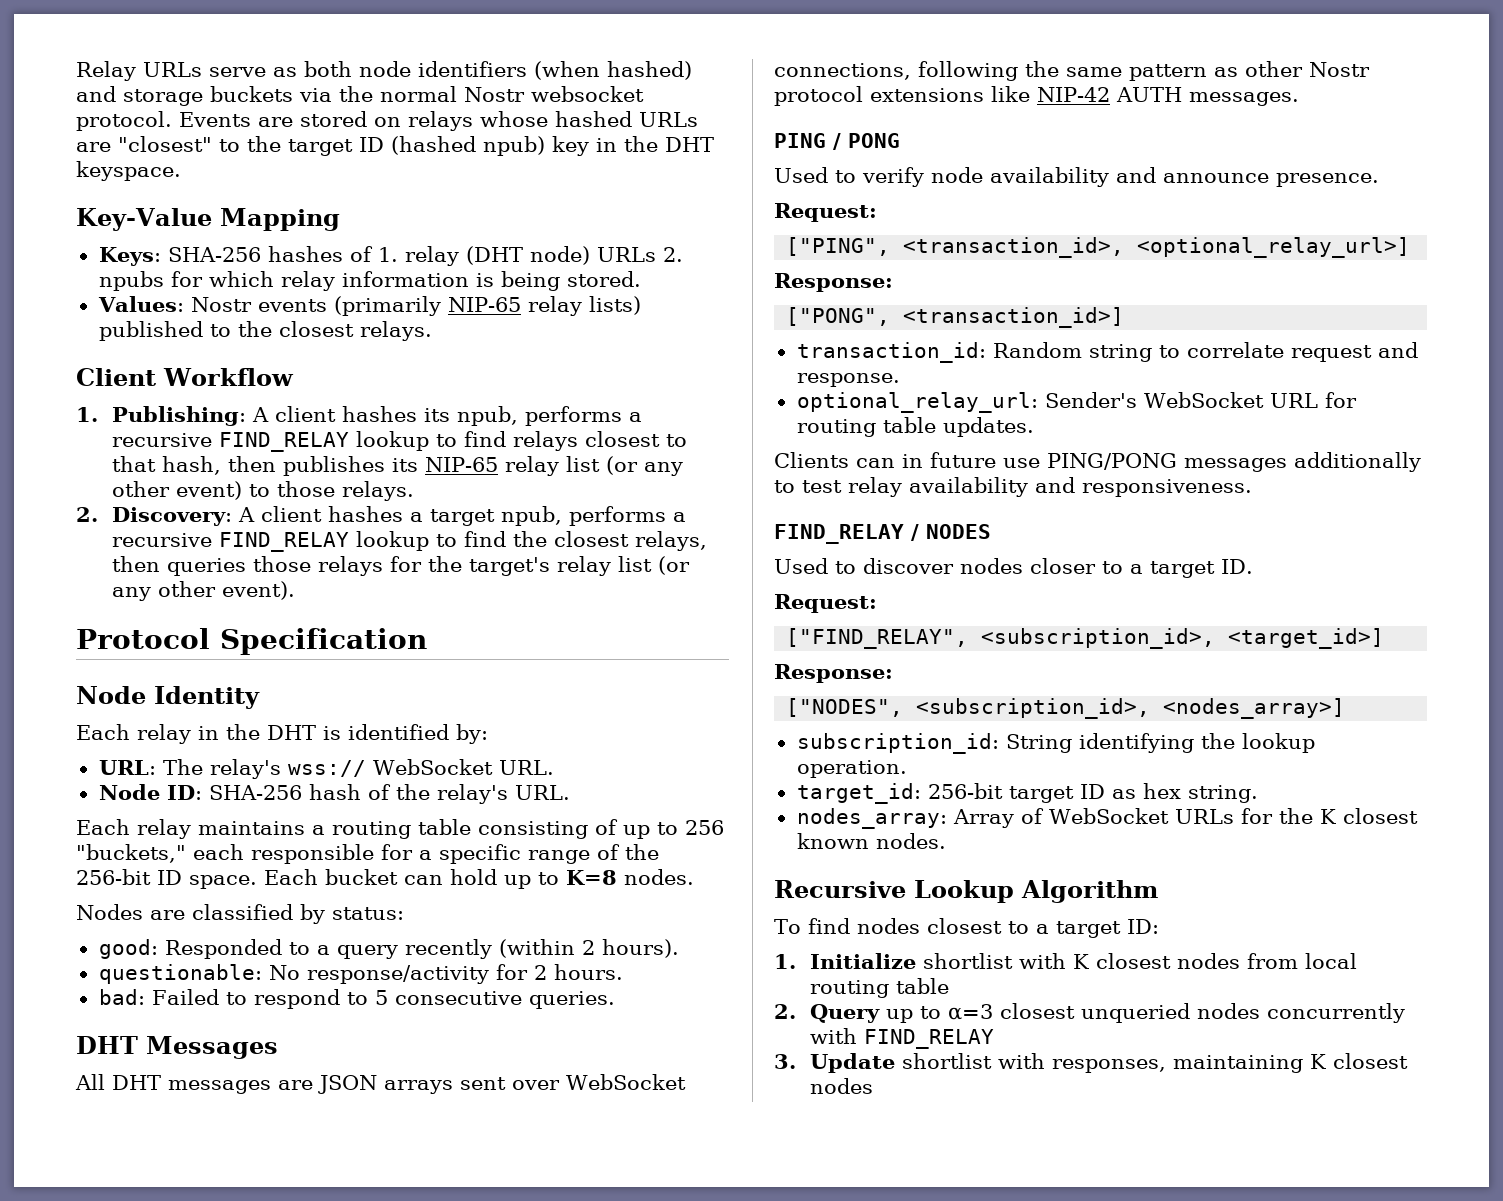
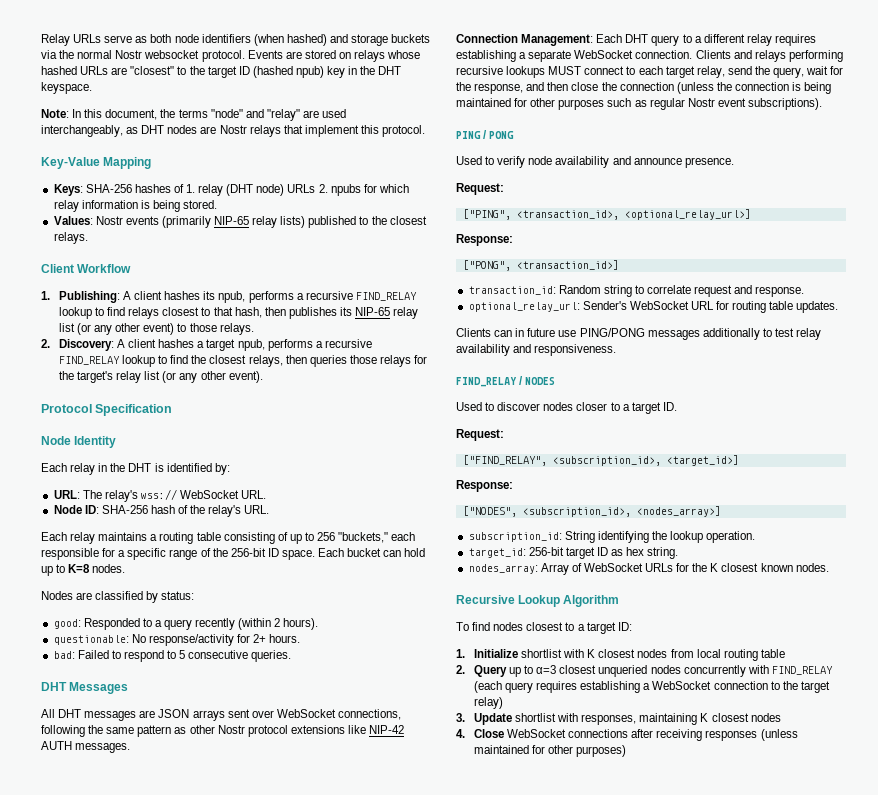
+ Note: In this document, the terms "node" and "relay" are used interchangeably, as DHT nodes are Nostr relays that implement this protocol.
- questionable: No response/activity for 2 hours.
+ questionable: No response/activity for 2+ hours.
+ Connection Management: Each DHT query to a different relay requires establishing a separate WebSocket connection. Clients and relays performing recursive lookups MUST connect to each target relay, send the query, wait for the response, and then close the connection (unless the connection is being maintained for other purposes such as regular Nostr event subscriptions).
- 2. Query up to α=3 closest unqueried nodes concurrently with FIND_RELAY
+ 2. Query up to α=3 closest unqueried nodes concurrently with FIND_RELAY (each query requires establishing a WebSocket connection to the target relay)
+ 4. Close WebSocket connections after receiving responses (unless maintained for other purposes)

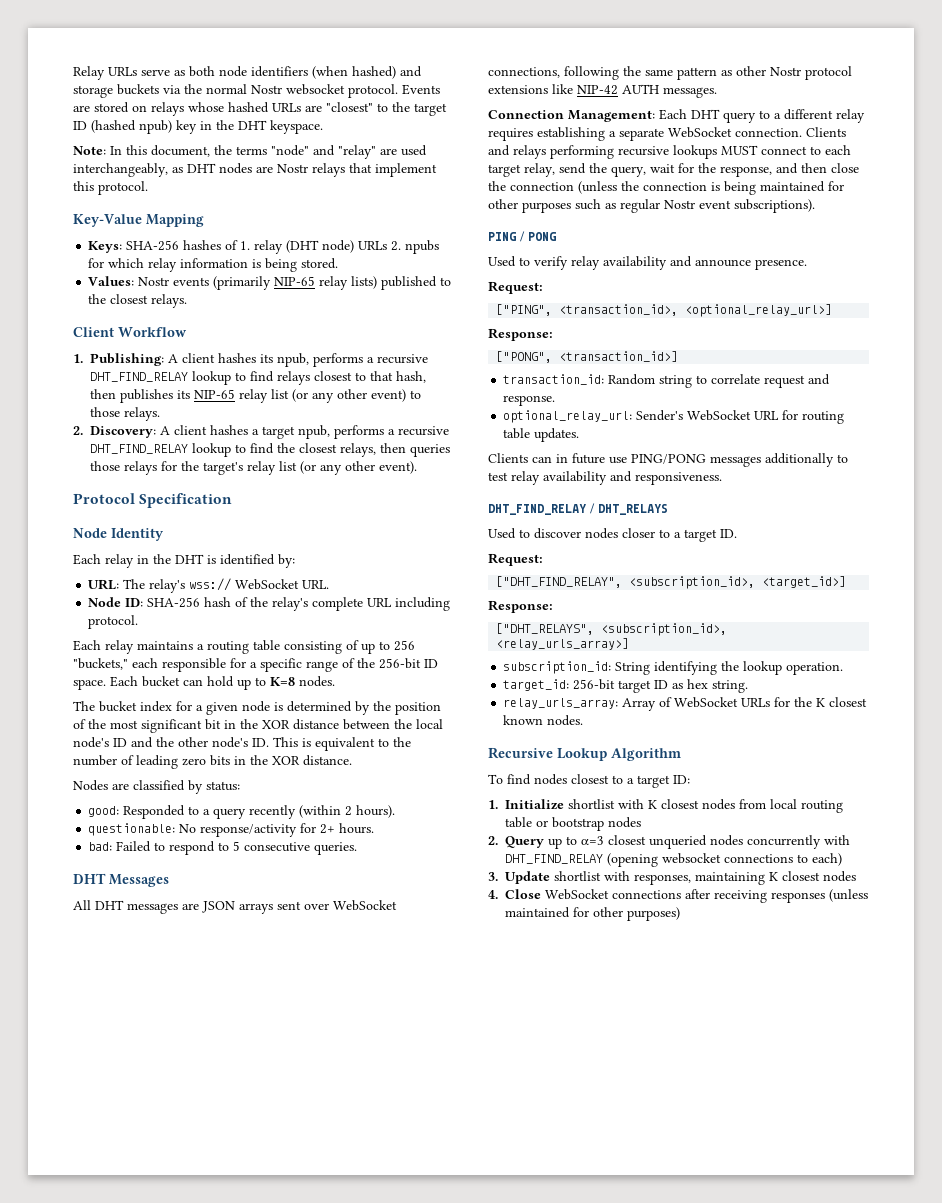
- 1. Publishing: A client hashes its npub, performs a recursive FIND_RELAY lookup to find relays closest to that hash, then publishes its NIP-65 relay list (or any other event) to those relays.
+ 1. Publishing: A client hashes its npub, performs a recursive DHT_FIND_RELAY lookup to find relays closest to that hash, then publishes its NIP-65 relay list (or any other event) to those relays.
- 2. Discovery: A client hashes a target npub, performs a recursive FIND_RELAY lookup to find the closest relays, then queries those relays for the target's relay list (or any other event).
+ 2. Discovery: A client hashes a target npub, performs a recursive DHT_FIND_RELAY lookup to find the closest relays, then queries those relays for the target's relay list (or any other event).
- Node ID: SHA-256 hash of the relay's URL.
+ Node ID: SHA-256 hash of the relay's complete URL including protocol.
+ The bucket index for a given node is determined by the position of the most significant bit in the XOR distance between the local node's ID and the other node's ID. This is equivalent to the number of leading zero bits in the XOR distance.
- Used to verify node availability and announce presence.
+ Used to verify relay availability and announce presence.
- FIND_RELAY / NODES
+ DHT_FIND_RELAY / DHT_RELAYS
- ["FIND_RELAY", <subscription_id>, <target_id>]
+ ["DHT_FIND_RELAY", <subscription_id>, <target_id>]
- ["NODES", <subscription_id>, <nodes_array>]
+ ["DHT_RELAYS", <subscription_id>, <relay_urls_array>]
- nodes_array: Array of WebSocket URLs for the K closest known nodes.
+ relay_urls_array: Array of WebSocket URLs for the K closest known nodes.
- 1. Initialize shortlist with K closest nodes from local routing table
+ 1. Initialize shortlist with K closest nodes from local routing table or bootstrap nodes
- 2. Query up to α=3 closest unqueried nodes concurrently with FIND_RELAY (each query requires establishing a WebSocket connection to the target relay)
+ 2. Query up to α=3 closest unqueried nodes concurrently with DHT_FIND_RELAY (opening websocket connections to each)

